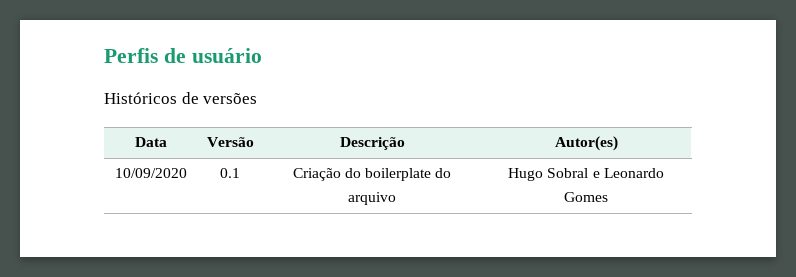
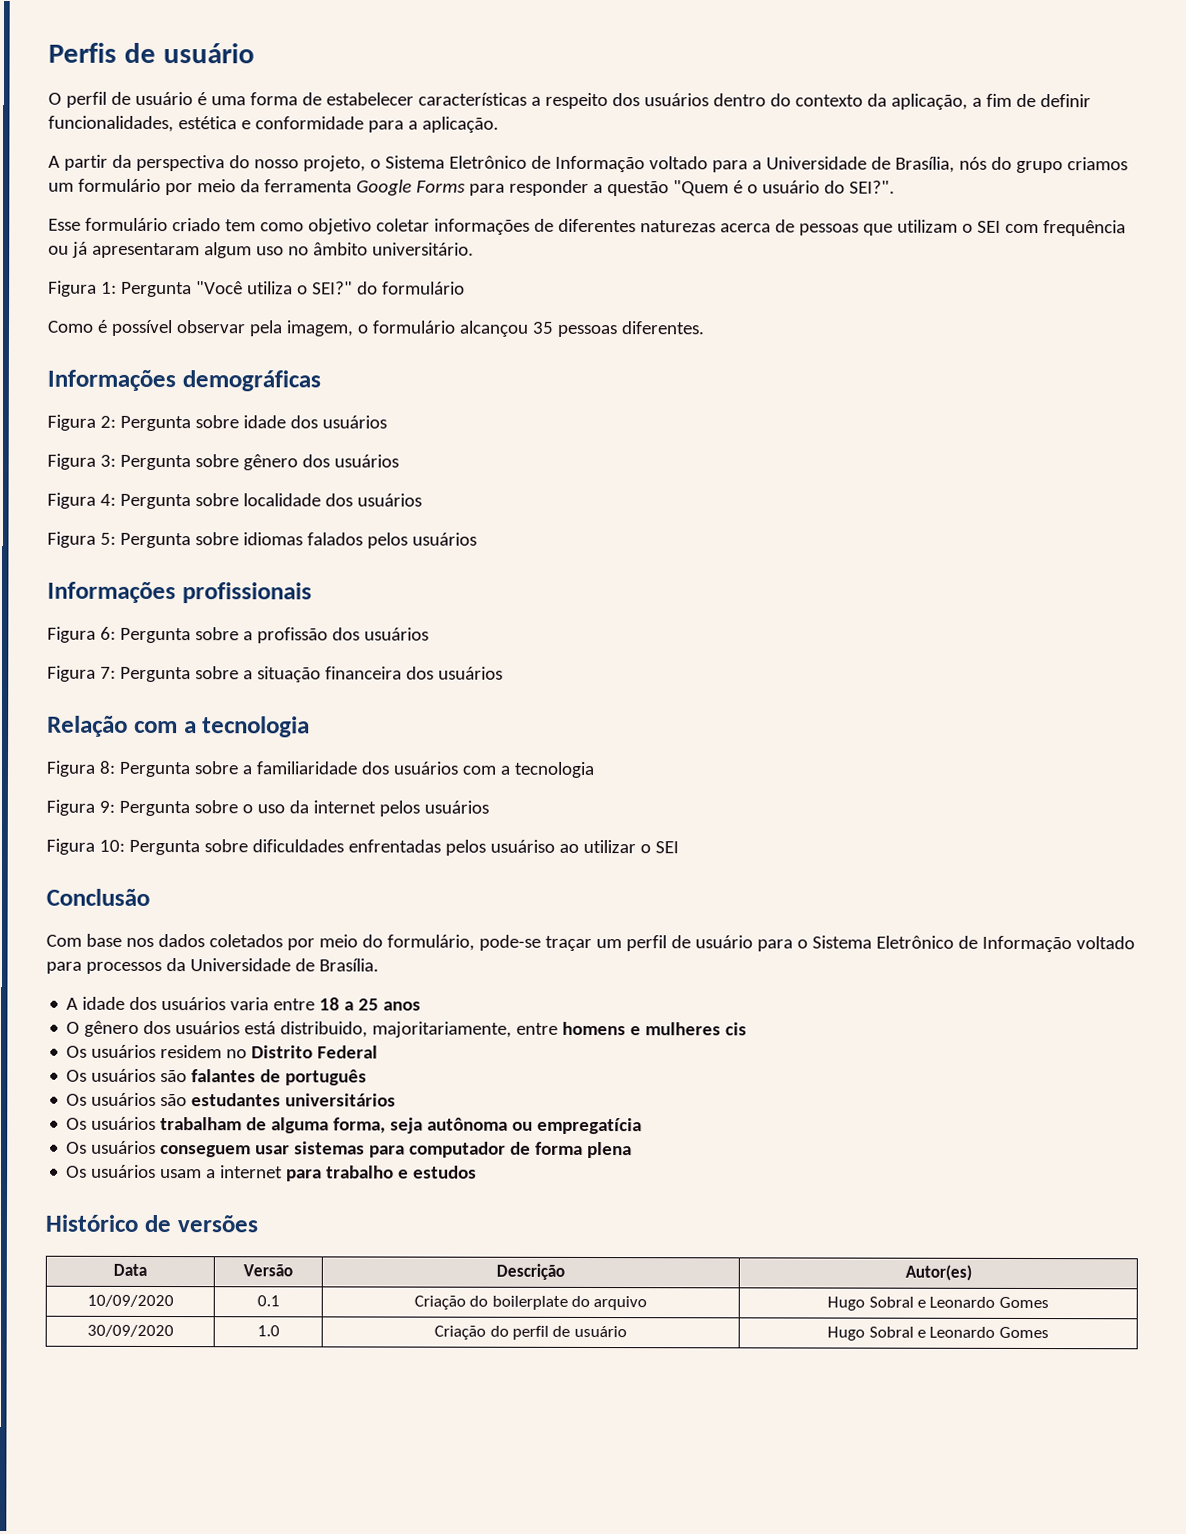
- Históricos de versões
+ O perfil de usuário é uma forma de estabelecer características a respeito dos usuários dentro do contexto da aplicação, a fim de definir funcionalidades, estética e conformidade para a aplicação.
+ A partir da perspectiva do nosso projeto, o Sistema Eletrônico de Informação voltado para a Universidade de Brasília, nós do grupo criamos um formulário por meio da ferramenta Google Forms para responder a questão "Quem é o usuário do SEI?".
+ Esse formulário criado tem como objetivo coletar informações de diferentes naturezas acerca de pessoas que utilizam o SEI com frequência ou já apresentaram algum uso no âmbito universitário.
+ Figura 1: Pergunta "Você utiliza o SEI?" do formulário
+ Como é possível observar pela imagem, o formulário alcançou 35 pessoas diferentes.
+ Informações demográficas
+ Figura 2: Pergunta sobre idade dos usuários
+ Figura 3: Pergunta sobre gênero dos usuários
+ Figura 4: Pergunta sobre localidade dos usuários
+ Figura 5: Pergunta sobre idiomas falados pelos usuários
+ Informações profissionais
+ Figura 6: Pergunta sobre a profissão dos usuários
+ Figura 7: Pergunta sobre a situação financeira dos usuários
+ Relação com a tecnologia
+ Figura 8: Pergunta sobre a familiaridade dos usuários com a tecnologia
+ Figura 9: Pergunta sobre o uso da internet pelos usuários
+ Figura 10: Pergunta sobre dificuldades enfrentadas pelos usuáriso ao utilizar o SEI
+ Conclusão
+ Com base nos dados coletados por meio do formulário, pode-se traçar um perfil de usuário para o Sistema Eletrônico de Informação voltado para processos da Universidade de Brasília.
+ A idade dos usuários varia entre 18 a 25 anos
+ O gênero dos usuários está distribuido, majoritariamente, entre homens e mulheres cis
+ Os usuários residem no Distrito Federal
+ Os usuários são falantes de português
+ Os usuários são estudantes universitários
+ Os usuários trabalham de alguma forma, seja autônoma ou empregatícia
+ Os usuários conseguem usar sistemas para computador de forma plena
+ Os usuários usam a internet para trabalho e estudos
+ Histórico de versões
+ 30/09/2020 | 1.0 | Criação do perfil de usuário | Hugo Sobral e Leonardo Gomes

